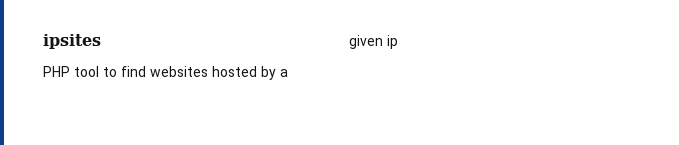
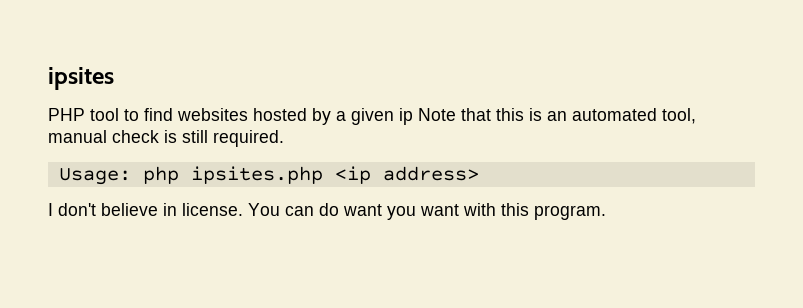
- PHP tool to find websites hosted by a given ip
+ PHP tool to find websites hosted by a given ip Note that this is an automated tool, manual check is still required.
+ Usage: php ipsites.php <ip address>
+ I don't believe in license. You can do want you want with this program.

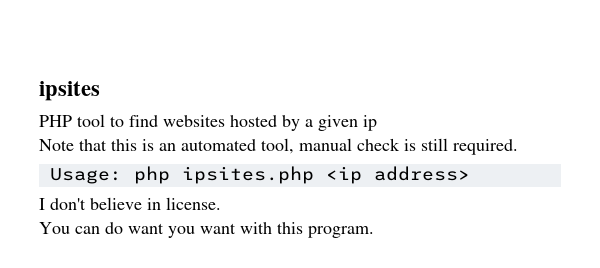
- PHP tool to find websites hosted by a given ip Note that this is an automated tool, manual check is still required.
+ PHP tool to find websites hosted by a given ip
+ Note that this is an automated tool, manual check is still required.
- I don't believe in license. You can do want you want with this program.
+ I don't believe in license.
+ You can do want you want with this program.

